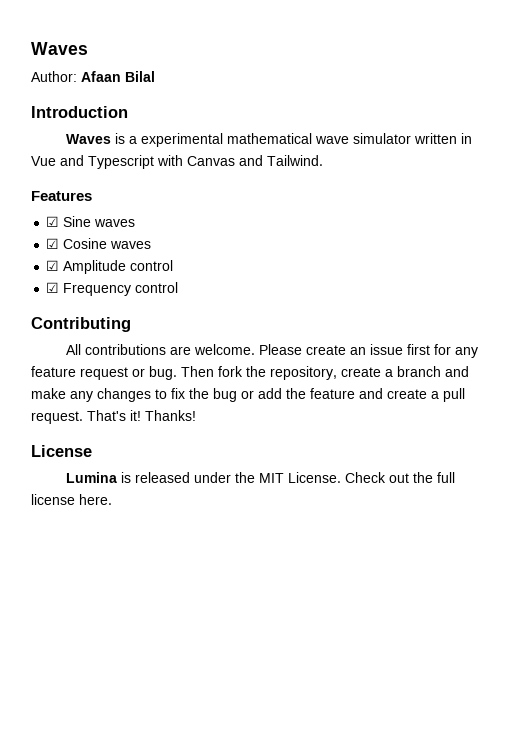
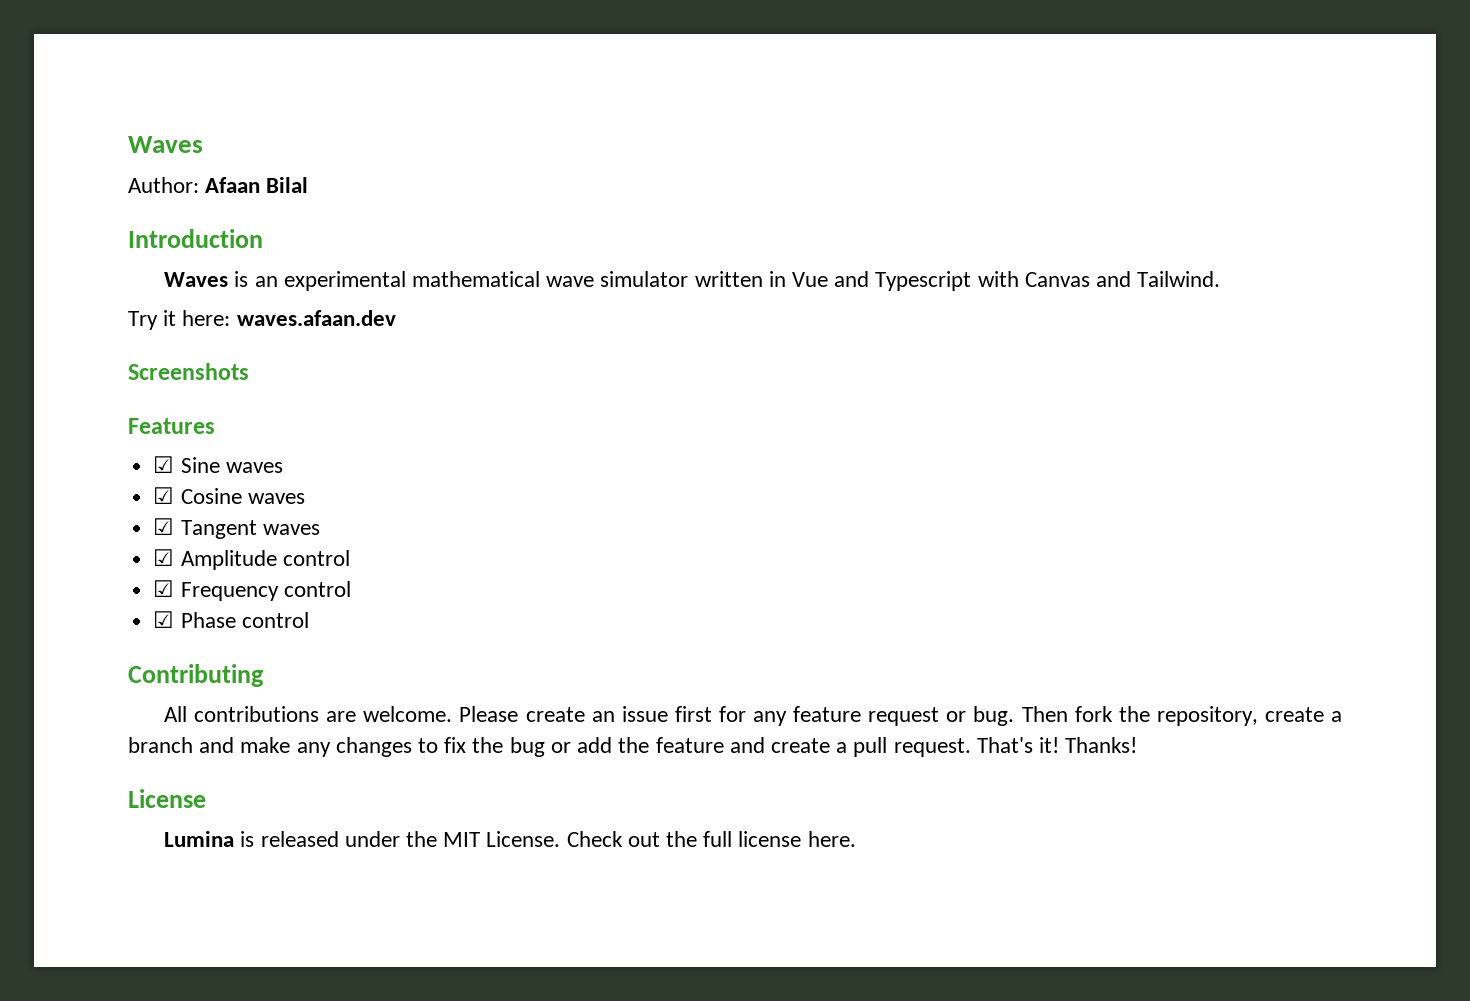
- Waves is a experimental mathematical wave simulator written in Vue and Typescript with Canvas and Tailwind.
+ Waves is an experimental mathematical wave simulator written in Vue and Typescript with Canvas and Tailwind.
+ Try it here: waves.afaan.dev
+ Screenshots
+ ☑ Tangent waves
+ ☑ Phase control

